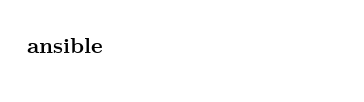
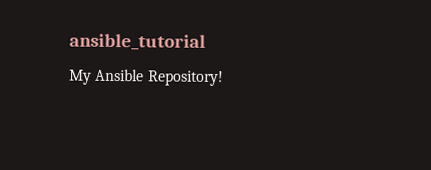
- ansible
+ ansible_tutorial
+ My Ansible Repository!

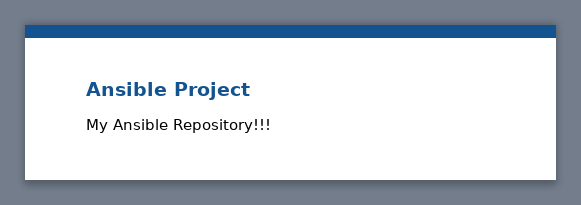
- ansible_tutorial
+ Ansible Project
- My Ansible Repository!
+ My Ansible Repository!!!

